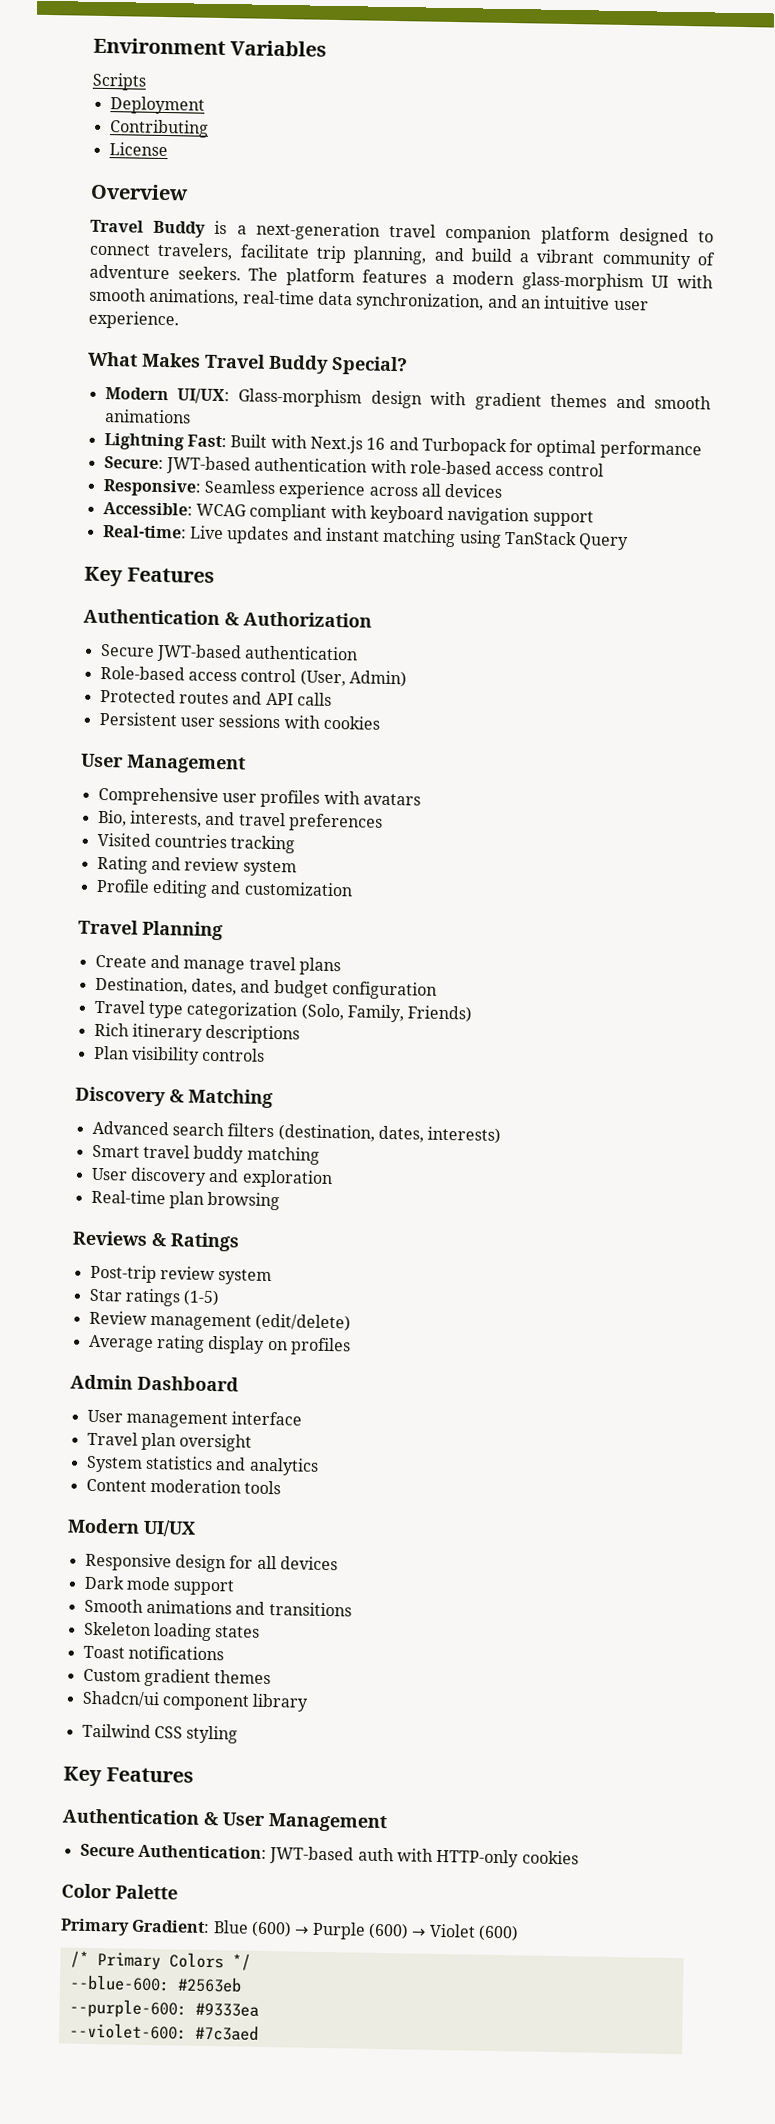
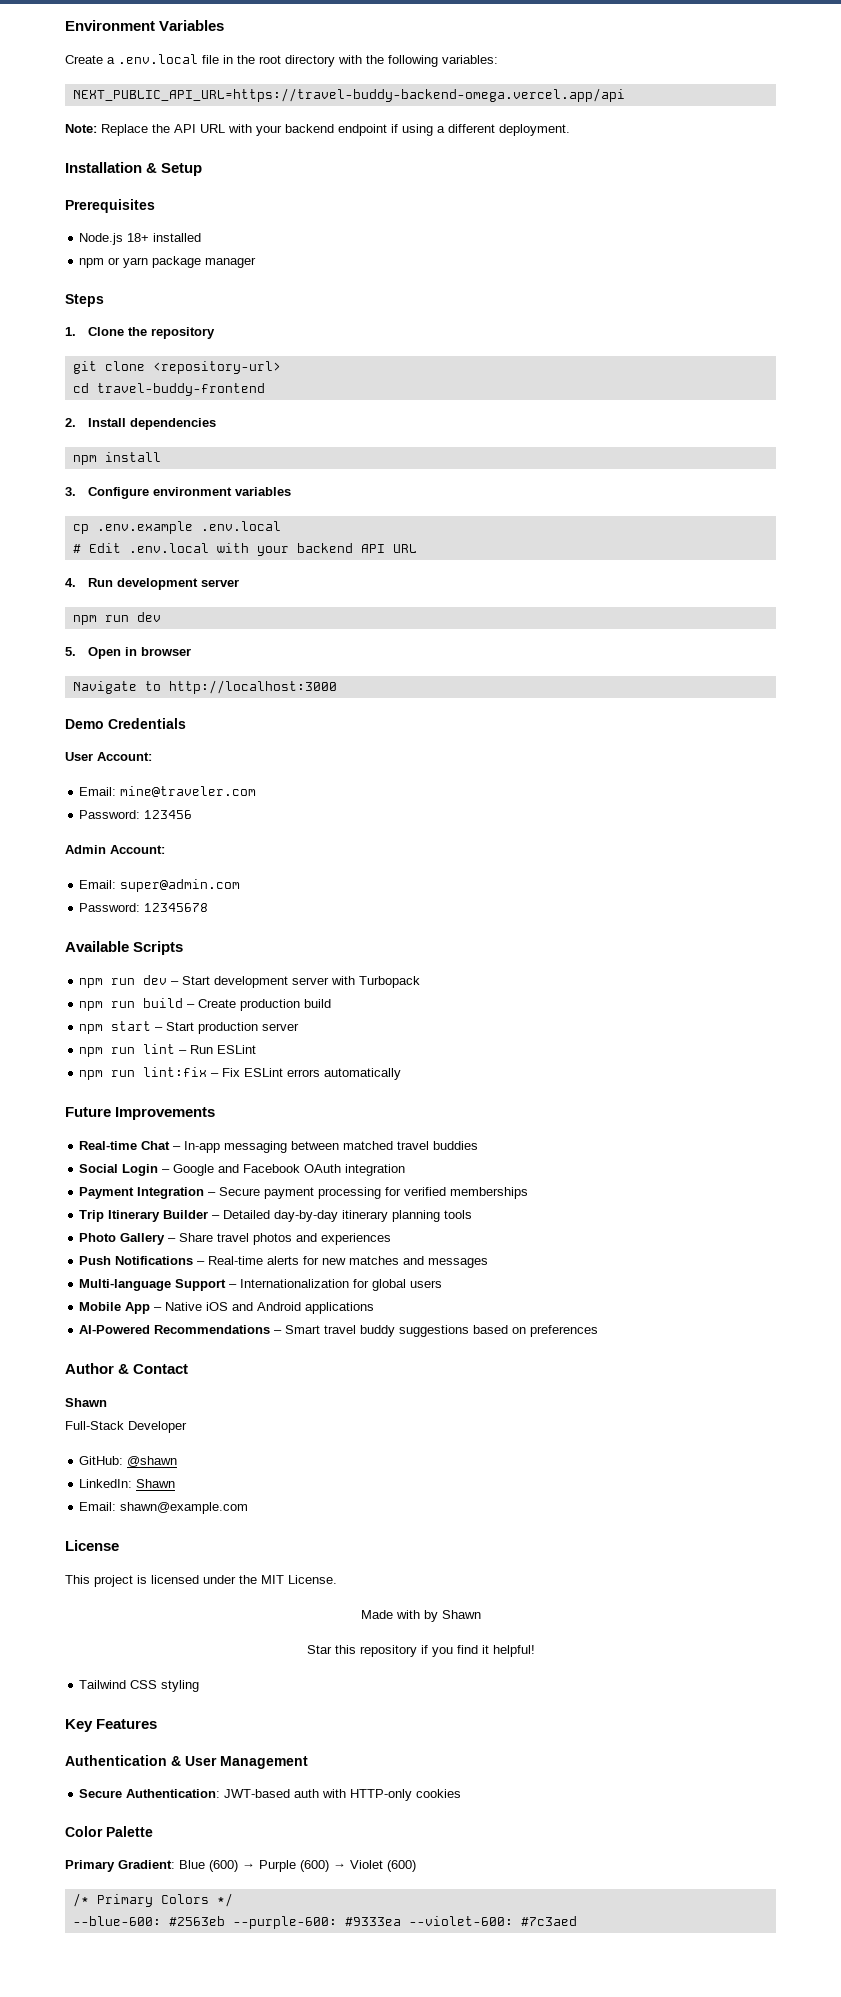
- Scripts
- Deployment
- Contributing
+ Create a .env.local file in the root directory with the following variables:
+ NEXT_PUBLIC_API_URL=https://travel-buddy-backend-omega.vercel.app/api
+ Note: Replace the API URL with your backend endpoint if using a different deployment.
+ Installation & Setup
+ Prerequisites
+ Node.js 18+ installed
+ npm or yarn package manager
+ Steps
+ 1. Clone the repository
+ git clone <repository-url>
+ cd travel-buddy-frontend
+ 2. Install dependencies
+ npm install
+ 3. Configure environment variables
+ cp .env.example .env.local
+ # Edit .env.local with your backend API URL
+ 4. Run development server
+ npm run dev
+ 5. Open in browser
+ Navigate to http://localhost:3000
+ Demo Credentials
+ User Account:
+ Email: mine@traveler.com
+ Password: 123456
+ Admin Account:
+ Email: super@admin.com
+ Password: 12345678
+ Available Scripts
+ npm run dev – Start development server with Turbopack
+ npm run build – Create production build
+ npm start – Start production server
+ npm run lint – Run ESLint
+ npm run lint:fix – Fix ESLint errors automatically
+ Future Improvements
+ Real-time Chat – In-app messaging between matched travel buddies
+ Social Login – Google and Facebook OAuth integration
+ Payment Integration – Secure payment processing for verified memberships
+ Trip Itinerary Builder – Detailed day-by-day itinerary planning tools
+ Photo Gallery – Share travel photos and experiences
+ Push Notifications – Real-time alerts for new matches and messages
+ Multi-language Support – Internationalization for global users
+ Mobile App – Native iOS and Android applications
+ AI-Powered Recommendations – Smart travel buddy suggestions based on preferences
+ Author & Contact
+ Shawn
+ Full-Stack Developer
+ GitHub: @shawn
+ LinkedIn: Shawn
+ Email: shawn@example.com
  License
- Overview
- Travel Buddy is a next-generation travel companion platform designed to connect travelers, facilitate trip planning, and build a vibrant community of adventure seekers. The platform features a modern glass-morphism UI with smooth animations, real-time data synchronization, and an intuitive user experience.
- What Makes Travel Buddy Special?
- Modern UI/UX: Glass-morphism design with gradient themes and smooth animations
- Lightning Fast: Built with Next.js 16 and Turbopack for optimal performance
- Secure: JWT-based authentication with role-based access control
- Responsive: Seamless experience across all devices
- Accessible: WCAG compliant with keyboard navigation support
- Real-time: Live updates and instant matching using TanStack Query
- Key Features
- Authentication & Authorization
- Secure JWT-based authentication
- Role-based access control (User, Admin)
- Protected routes and API calls
- Persistent user sessions with cookies
- User Management
- Comprehensive user profiles with avatars
- Bio, interests, and travel preferences
- Visited countries tracking
- Rating and review system
- Profile editing and customization
- Travel Planning
- Create and manage travel plans
- Destination, dates, and budget configuration
- Travel type categorization (Solo, Family, Friends)
- Rich itinerary descriptions
- Plan visibility controls
- Discovery & Matching
- Advanced search filters (destination, dates, interests)
- Smart travel buddy matching
- User discovery and exploration
- Real-time plan browsing
- Reviews & Ratings
- Post-trip review system
- Star ratings (1-5)
- Review management (edit/delete)
- Average rating display on profiles
- Admin Dashboard
- User management interface
- Travel plan oversight
- System statistics and analytics
- Content moderation tools
- Modern UI/UX
- Responsive design for all devices
- Dark mode support
- Smooth animations and transitions
- Skeleton loading states
- Toast notifications
- Custom gradient themes
- Shadcn/ui component library
+ This project is licensed under the MIT License.
+ Made with by Shawn
+ Star this repository if you find it helpful!
- --blue-600: #2563eb
- --purple-600: #9333ea
- --violet-600: #7c3aed
+ --blue-600: #2563eb --purple-600: #9333ea --violet-600: #7c3aed

